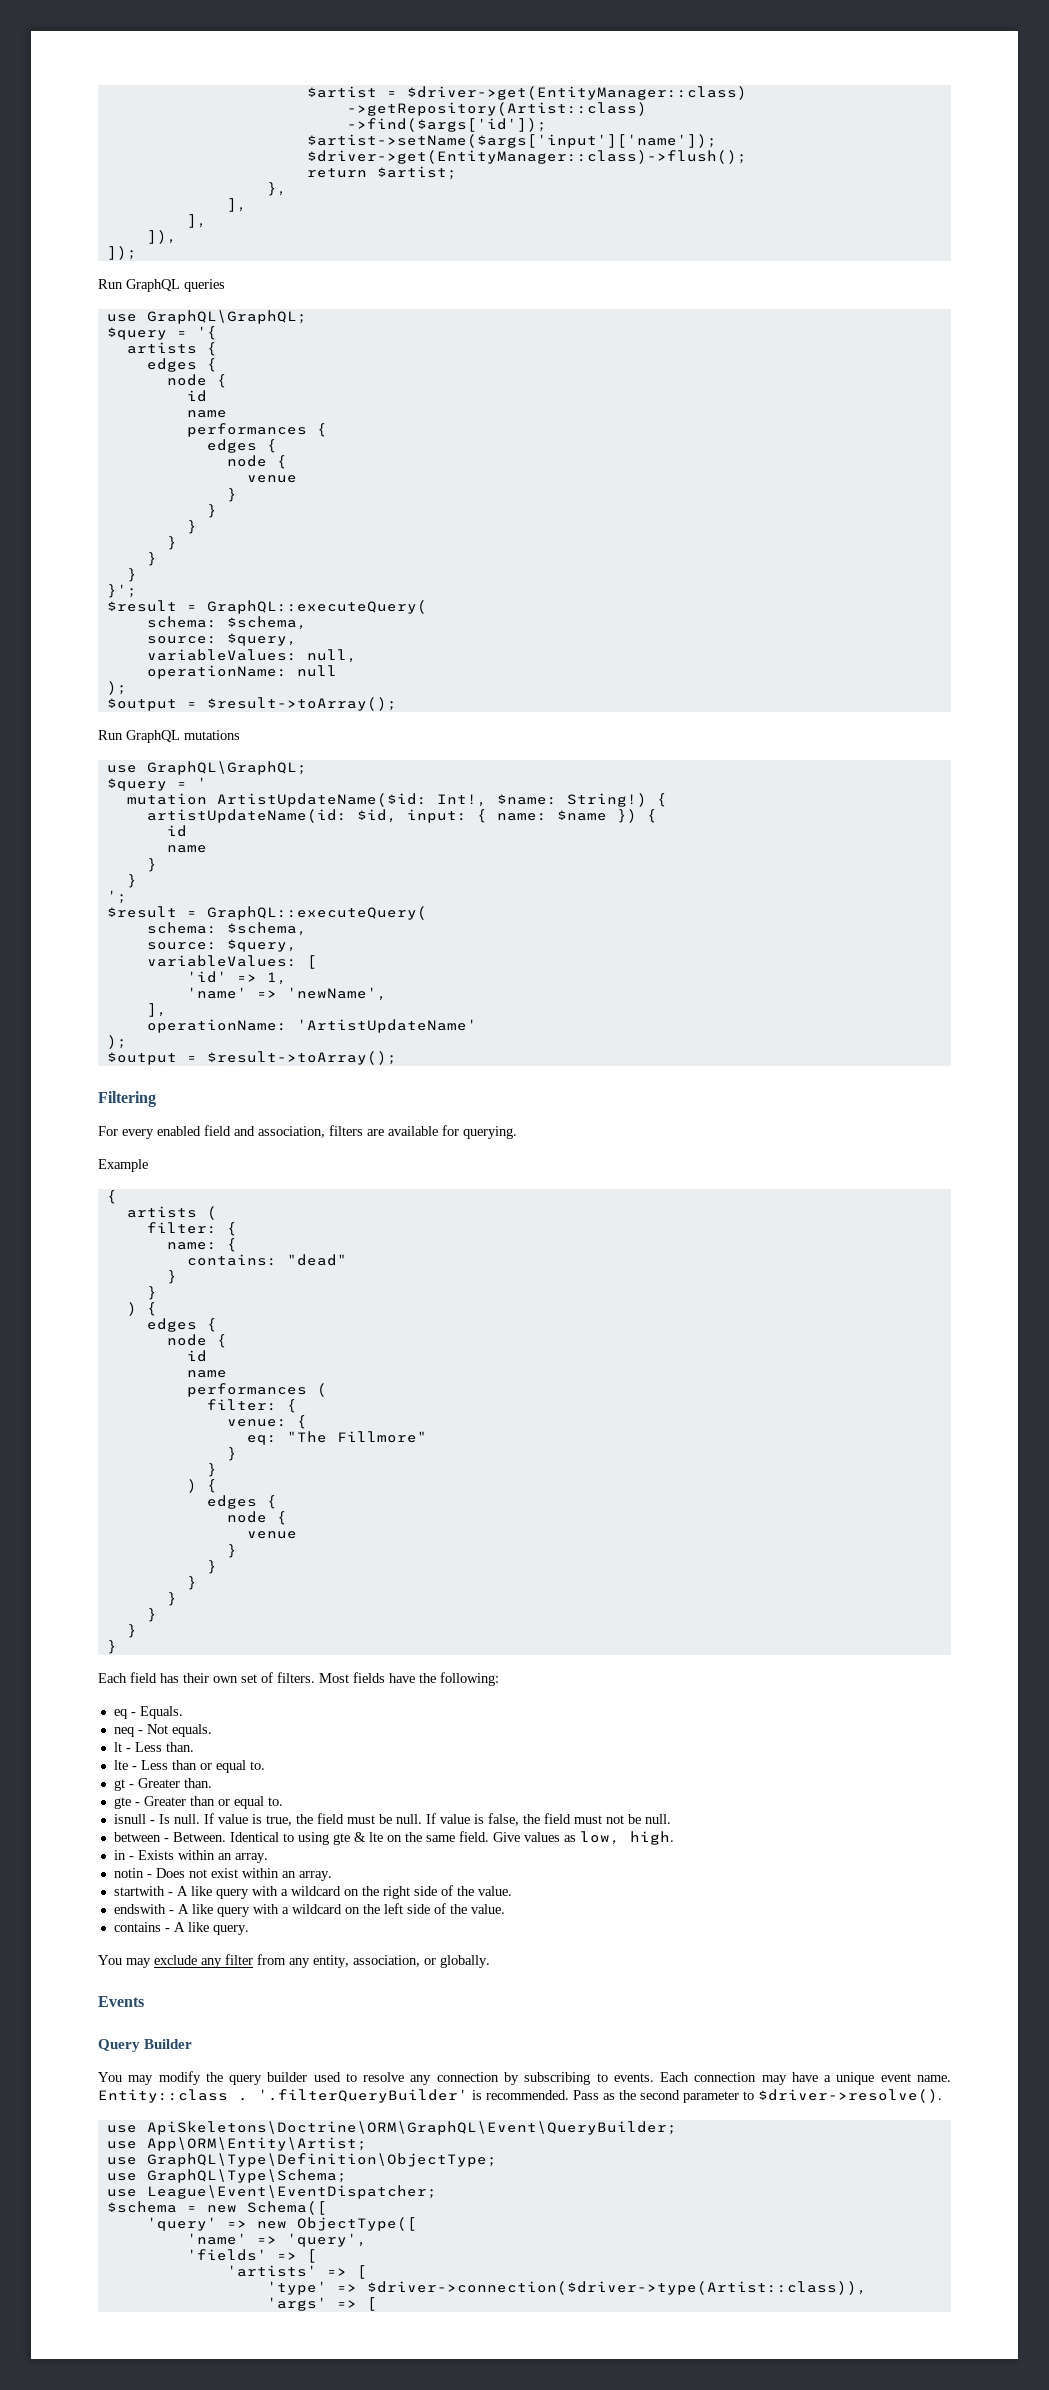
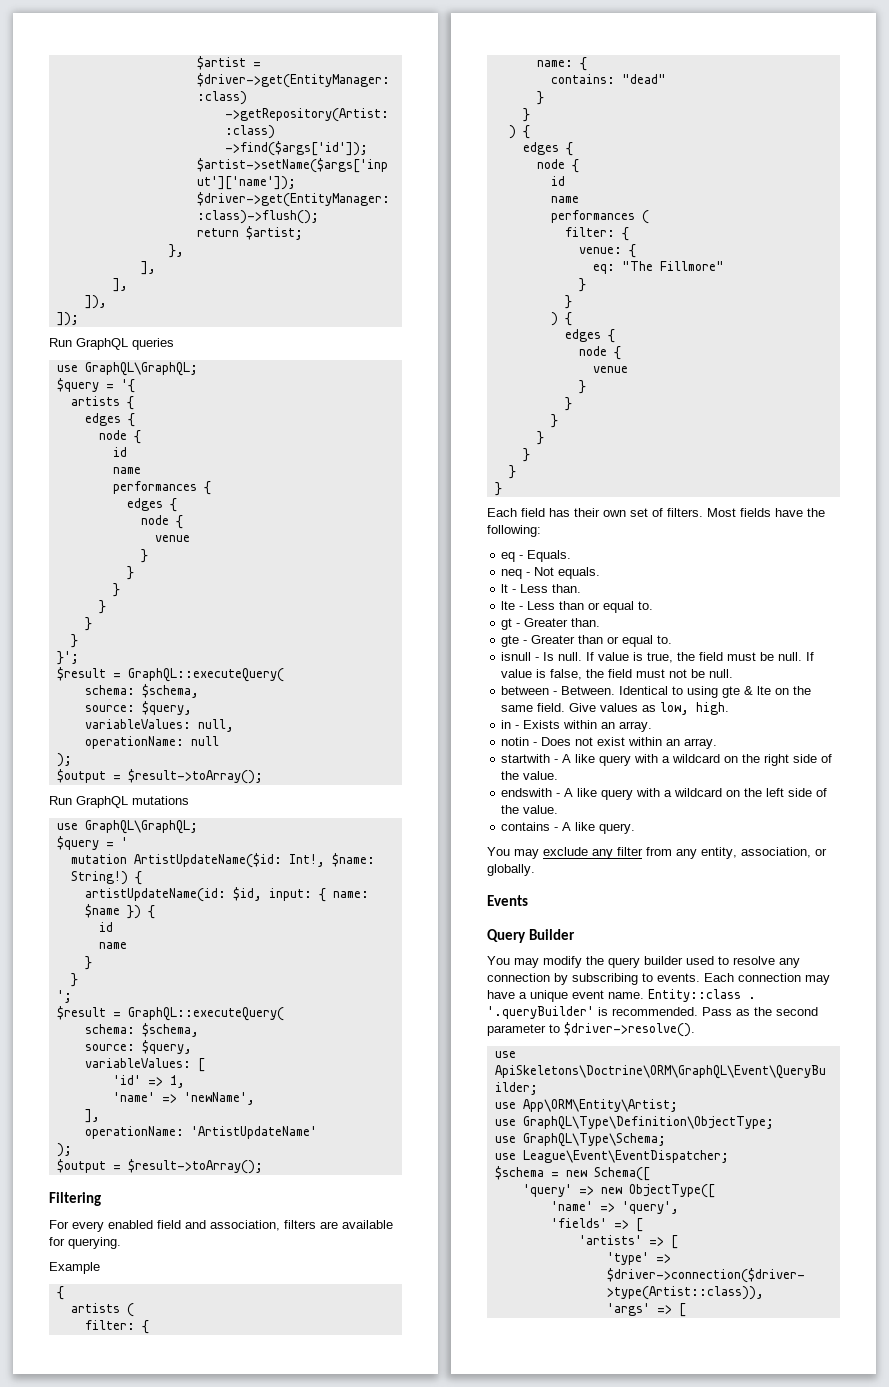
- '.filterQueryBuilder' is recommended.
+ '.queryBuilder' is recommended.

